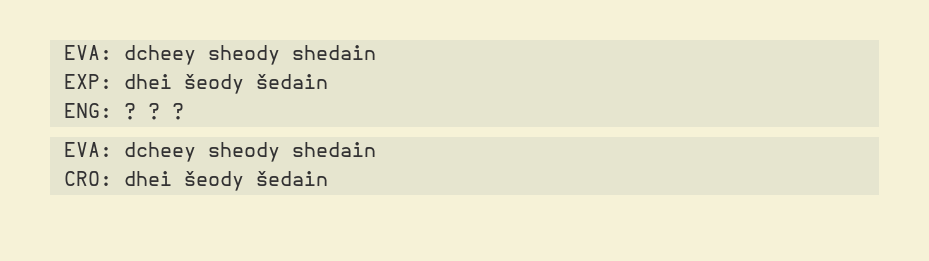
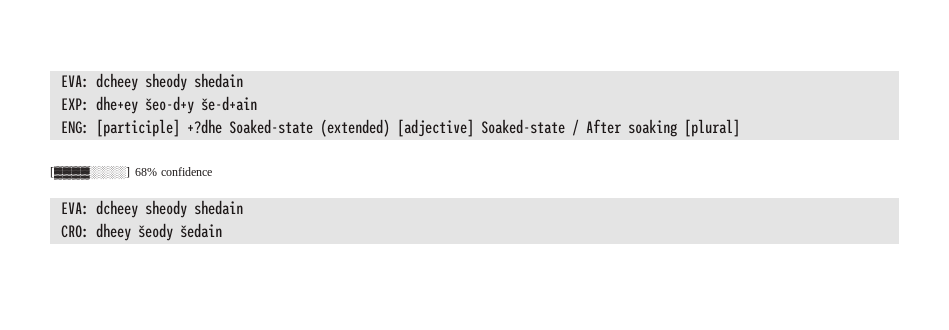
- EXP: dhei šeody šedain
- ENG: ? ? ?
+ EXP: dhe+ey šeo-d+y še-d+ain
+ ENG: [participle] +?dhe Soaked-state (extended) [adjective] Soaked-state / After soaking [plural]
+ [▓▓▓▓░░░░] 68% confidence
- CRO: dhei šeody šedain
+ CRO: dheey šeody šedain

